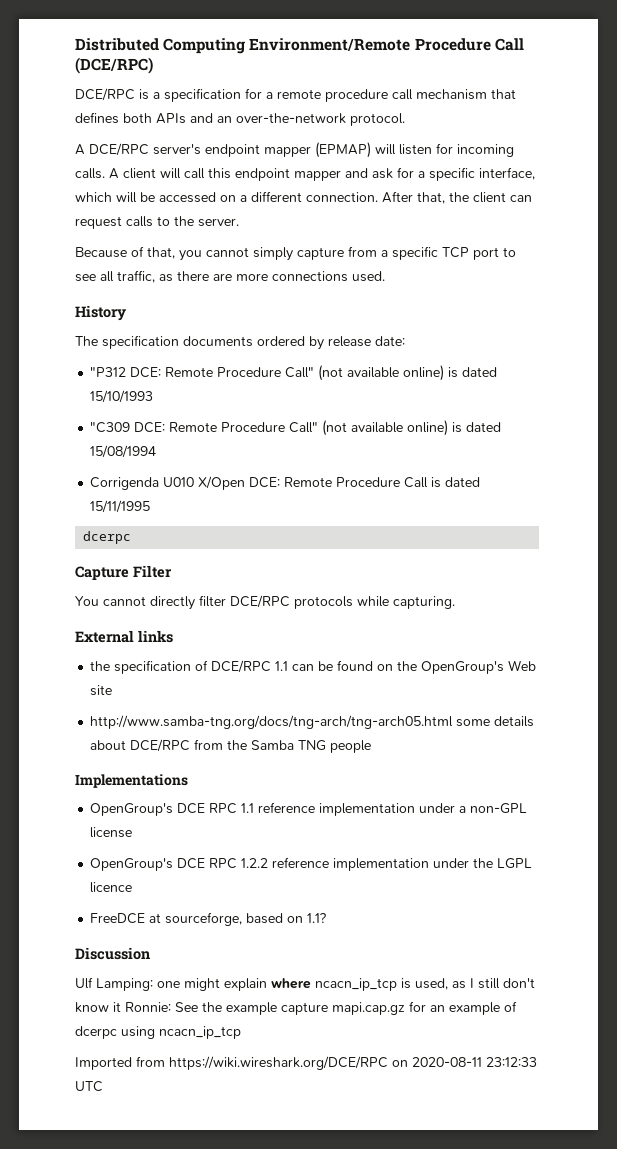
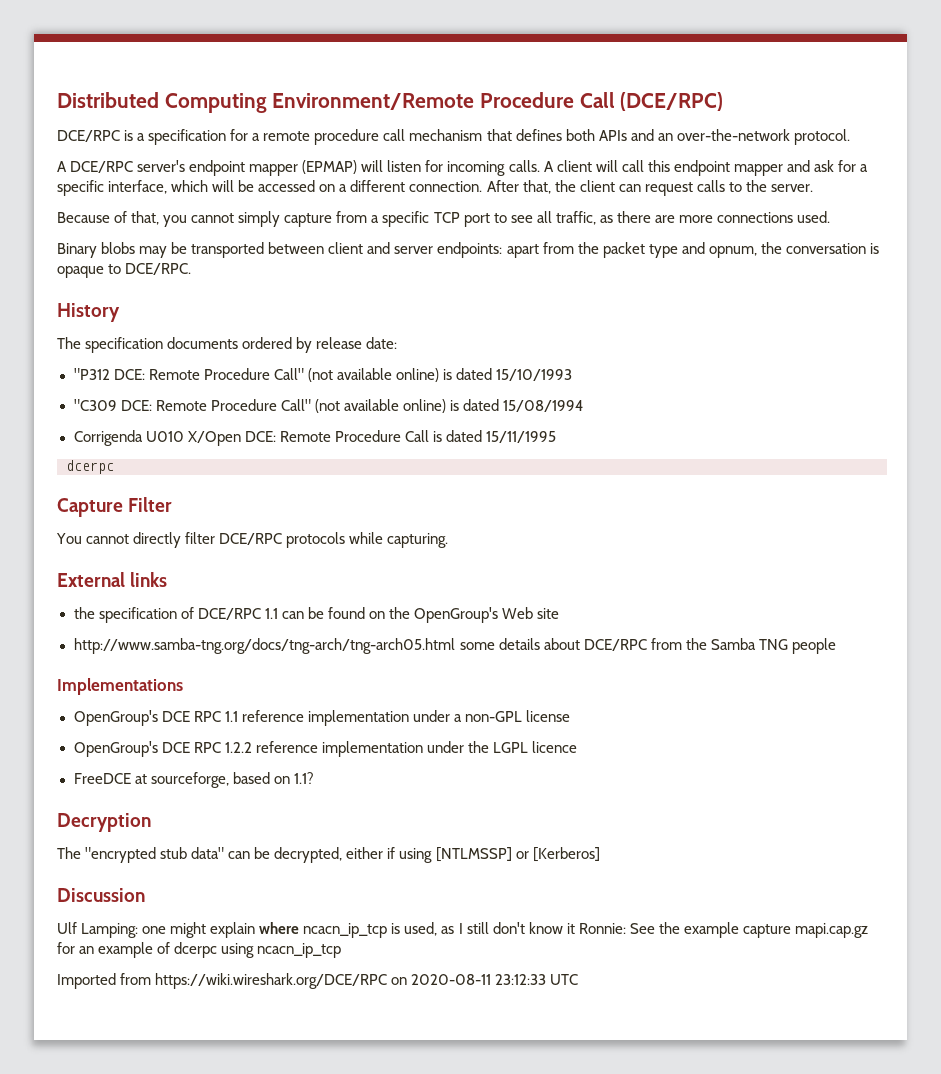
+ Binary blobs may be transported between client and server endpoints: apart from the packet type and opnum, the conversation is opaque to DCE/RPC.
+ Decryption
+ The "encrypted stub data" can be decrypted, either if using [NTLMSSP] or [Kerberos]

